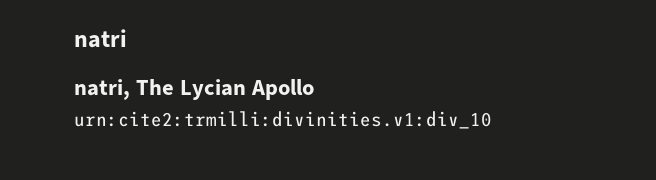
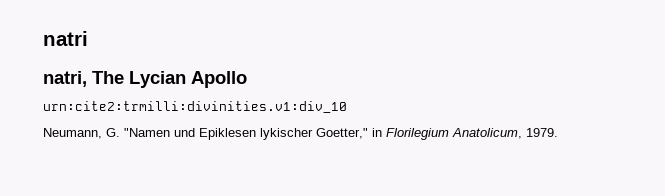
+ Neumann, G. "Namen und Epiklesen lykischer Goetter," in Florilegium Anatolicum, 1979.

